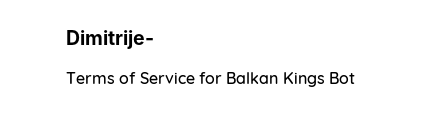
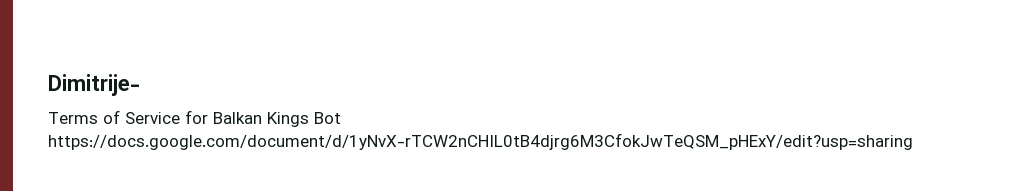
- Terms of Service for Balkan Kings Bot
+ Terms of Service for Balkan Kings Bot https://docs.google.com/document/d/1yNvX-rTCW2nCHIL0tB4djrg6M3CfokJwTeQSM_pHExY/edit?usp=sharing

